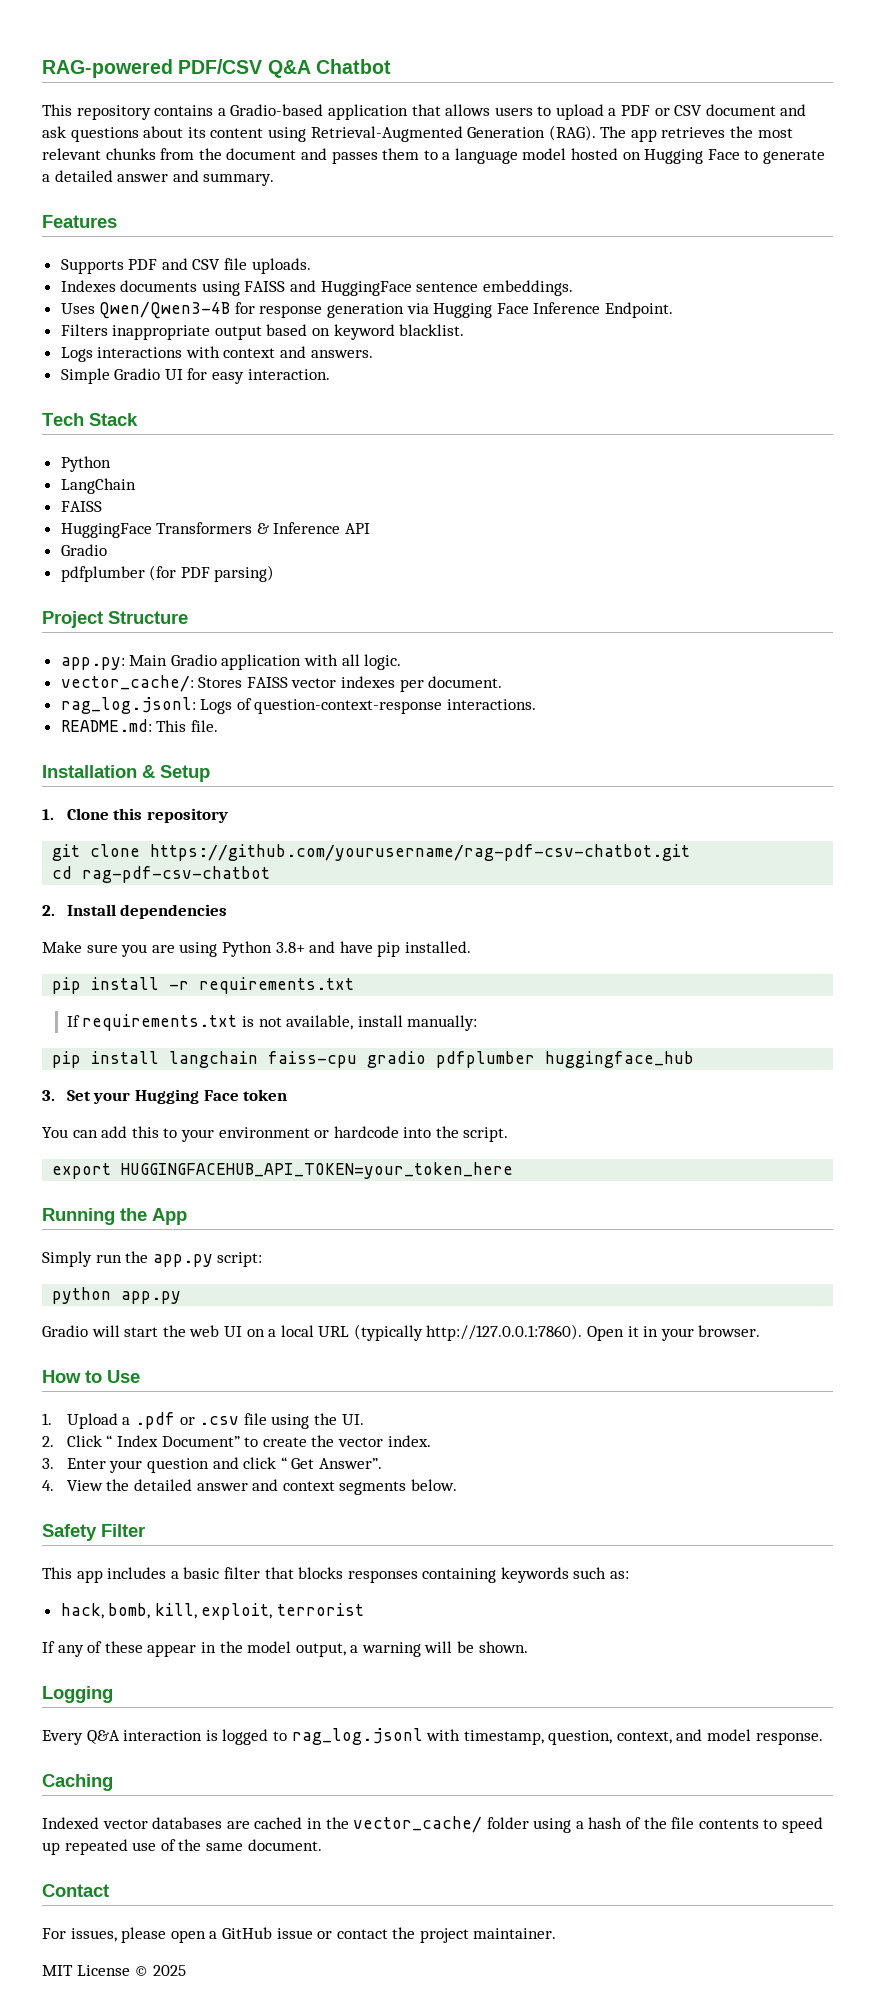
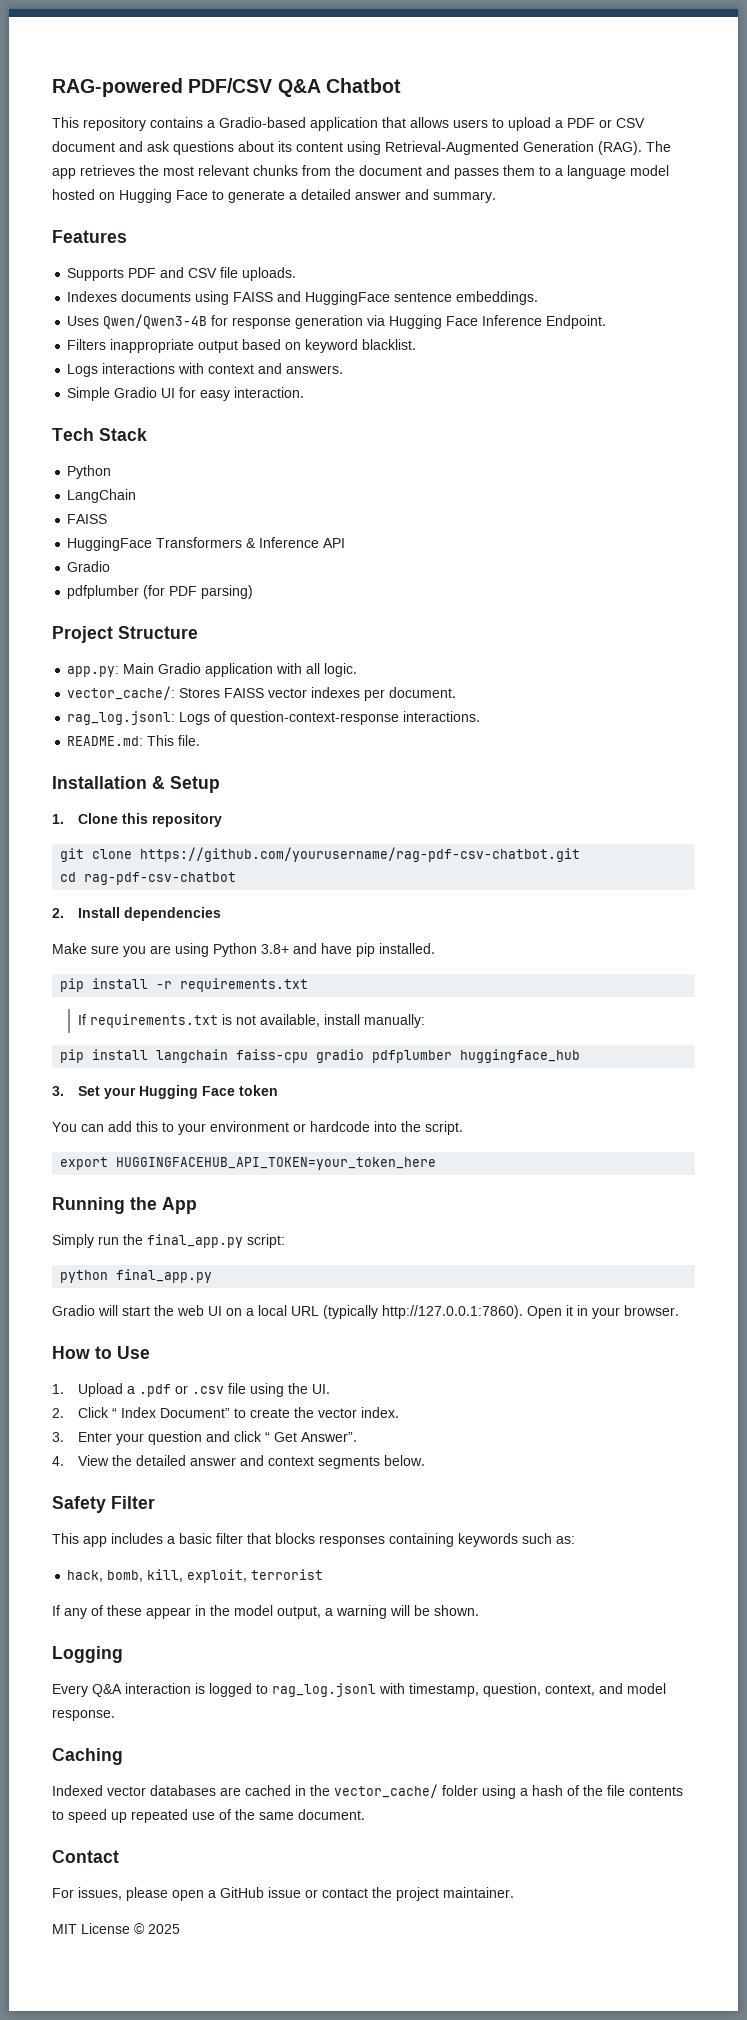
- Simply run the app.py script:
+ Simply run the final_app.py script:
- python app.py
+ python final_app.py

